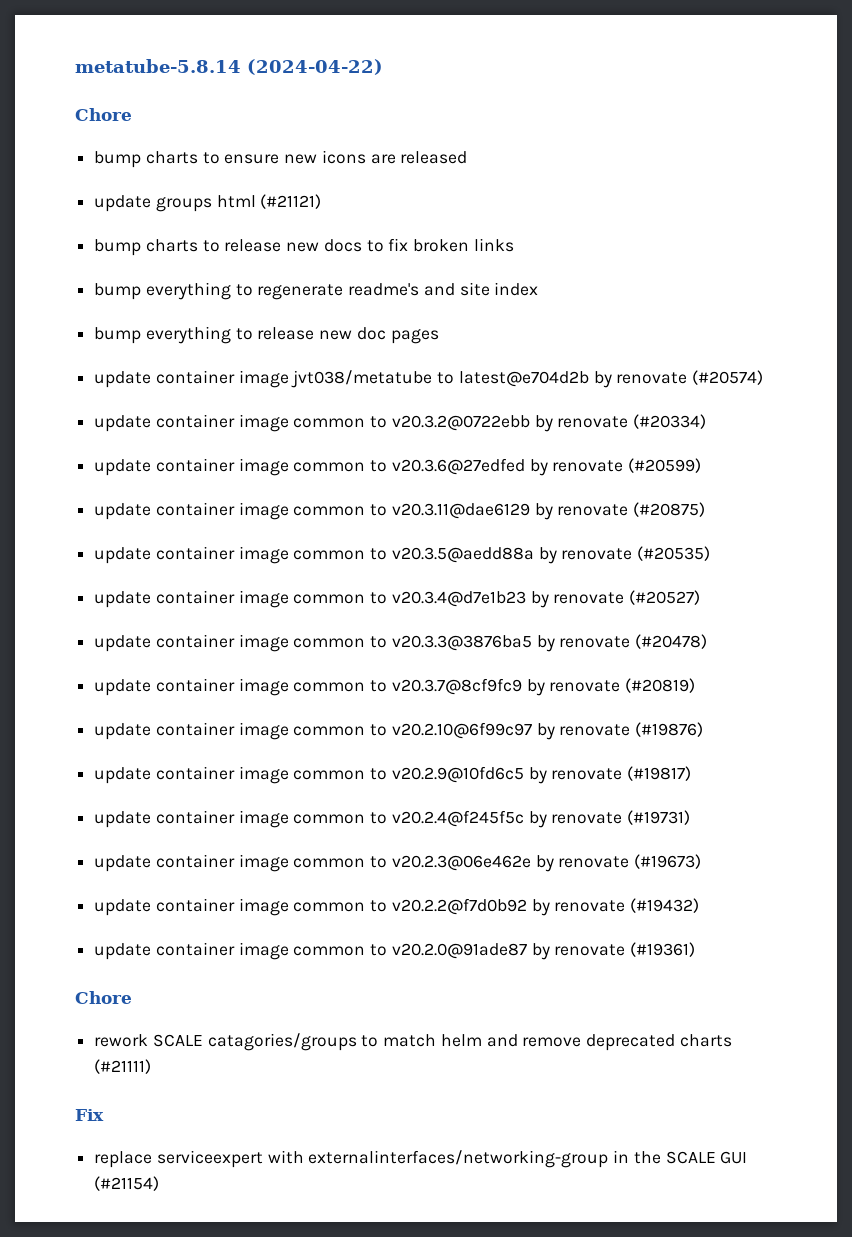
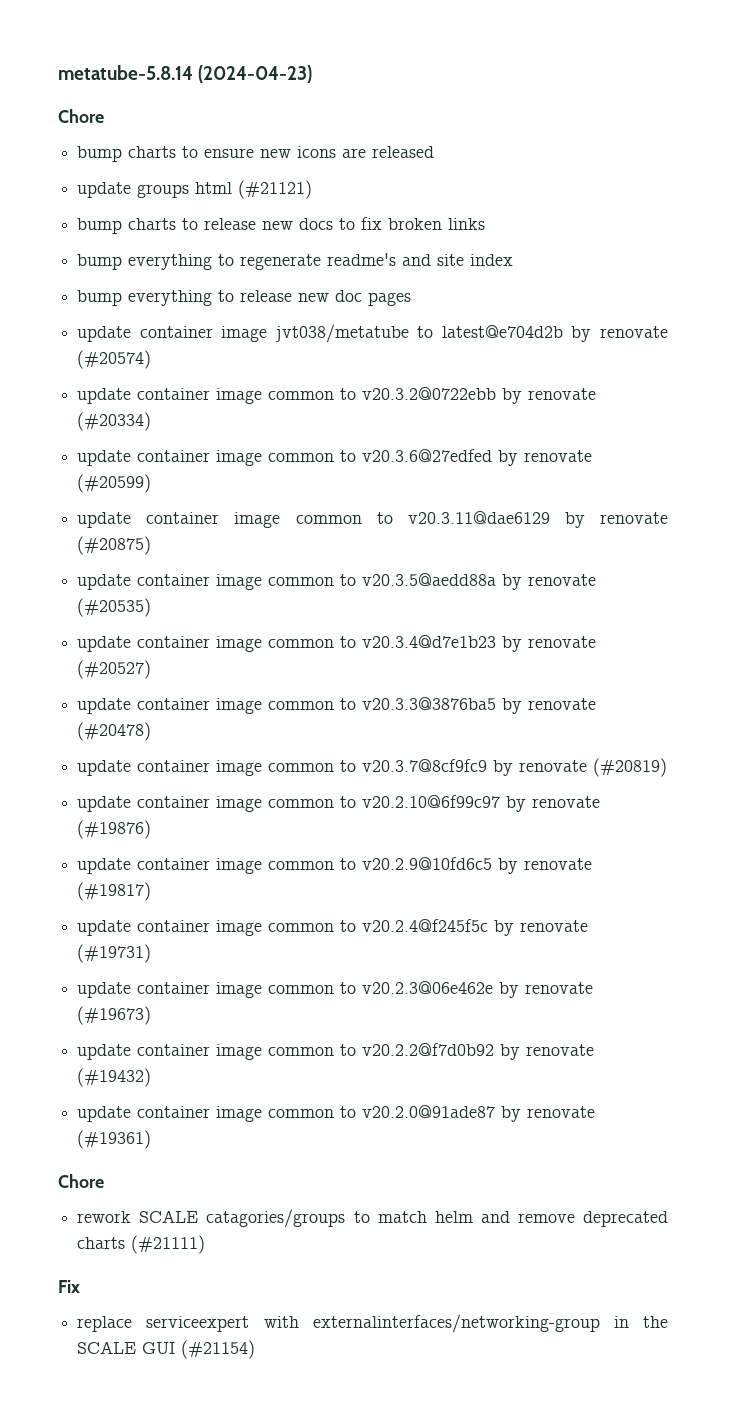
- metatube-5.8.14 (2024-04-22)
+ metatube-5.8.14 (2024-04-23)

